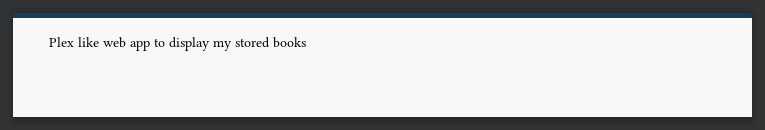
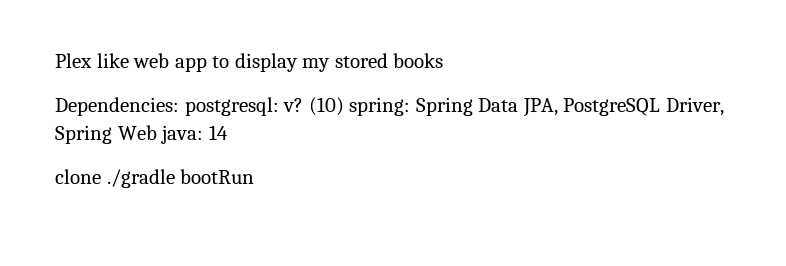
+ Dependencies: postgresql: v? (10) spring: Spring Data JPA, PostgreSQL Driver, Spring Web java: 14
+ clone ./gradle bootRun

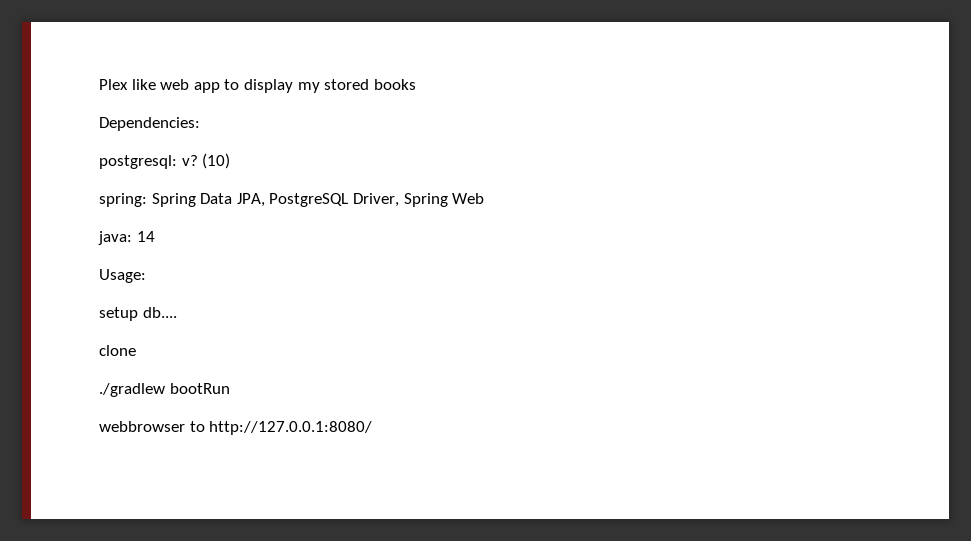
- Dependencies: postgresql: v?
+ Dependencies:
+ postgresql: v?
- (10) spring: Spring Data JPA, PostgreSQL Driver, Spring Web java: 14
+ (10)
+ spring: Spring Data JPA, PostgreSQL Driver, Spring Web
+ java: 14
+ Usage:
+ setup db....
- clone ./gradle bootRun
+ clone
+ ./gradlew bootRun
+ webbrowser to http://127.0.0.1:8080/

